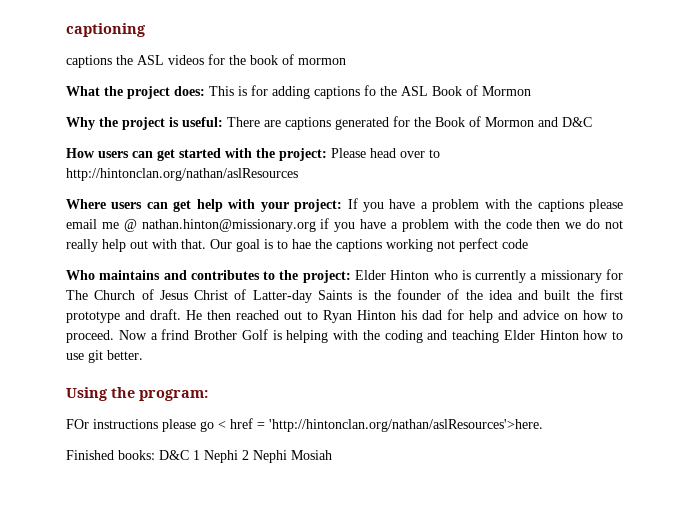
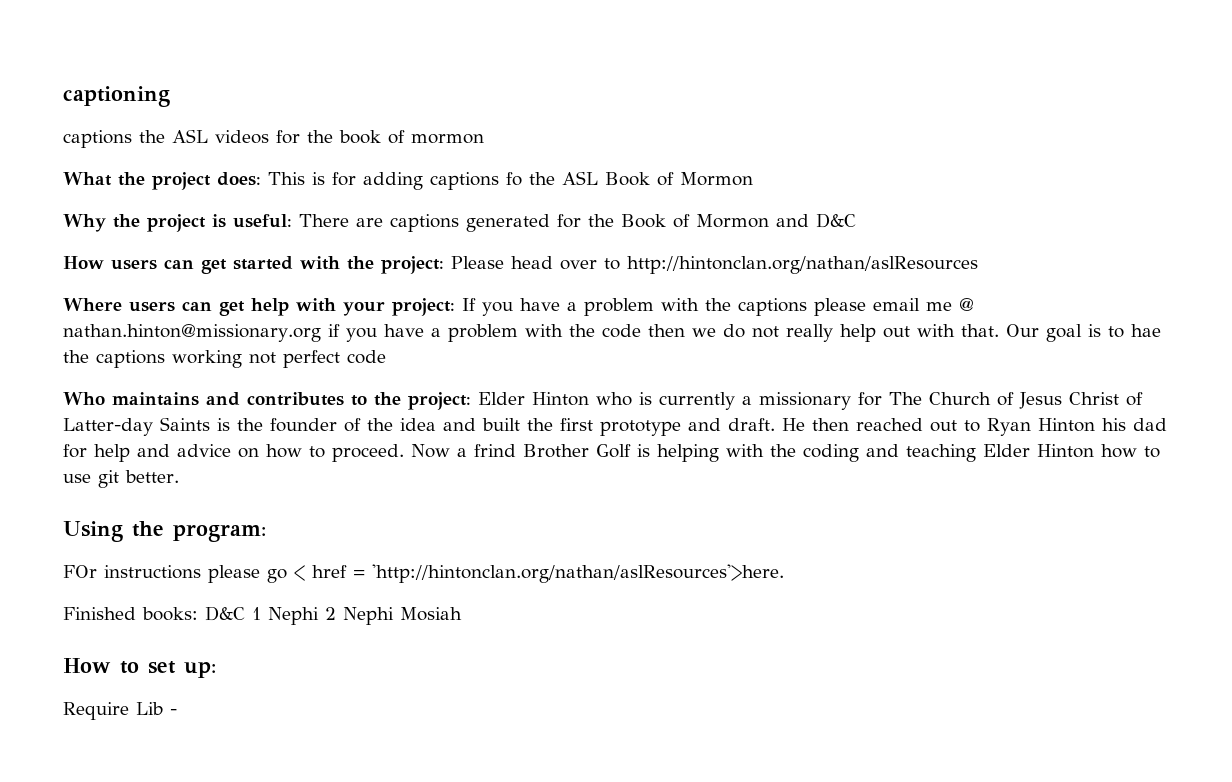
+ How to set up:
+ Require Lib -

